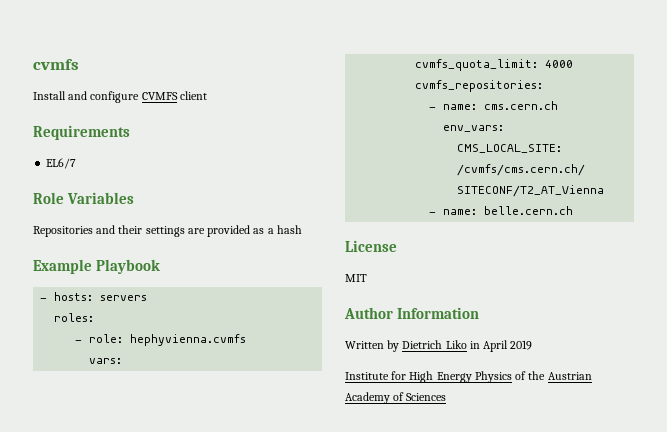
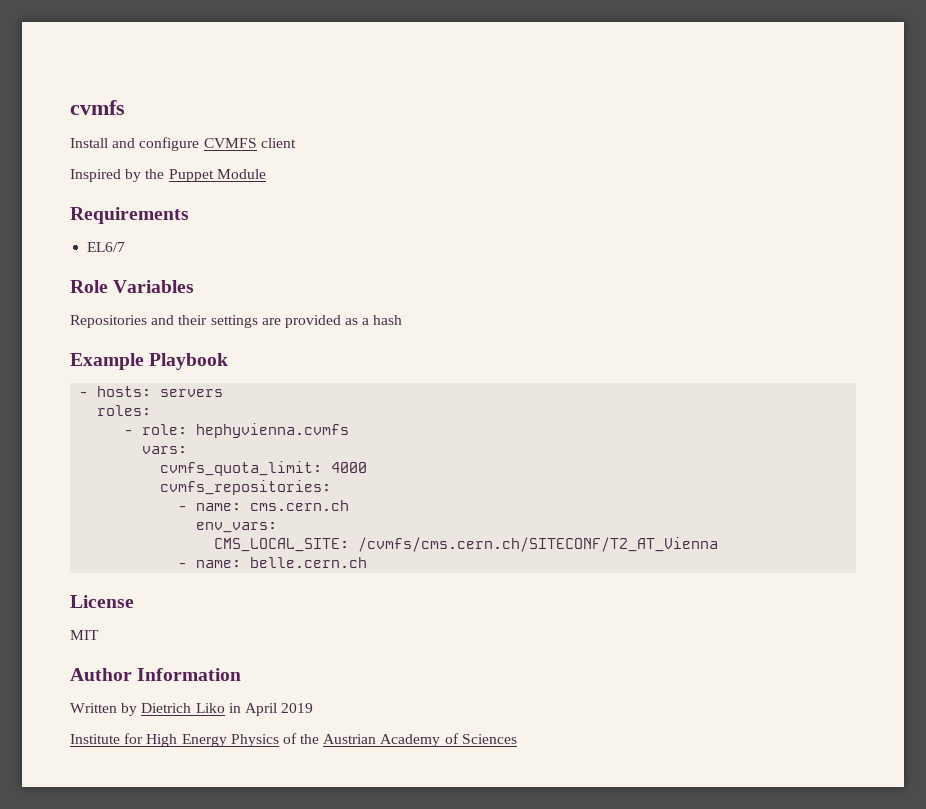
+ Inspired by the Puppet Module

